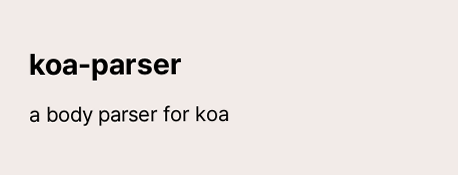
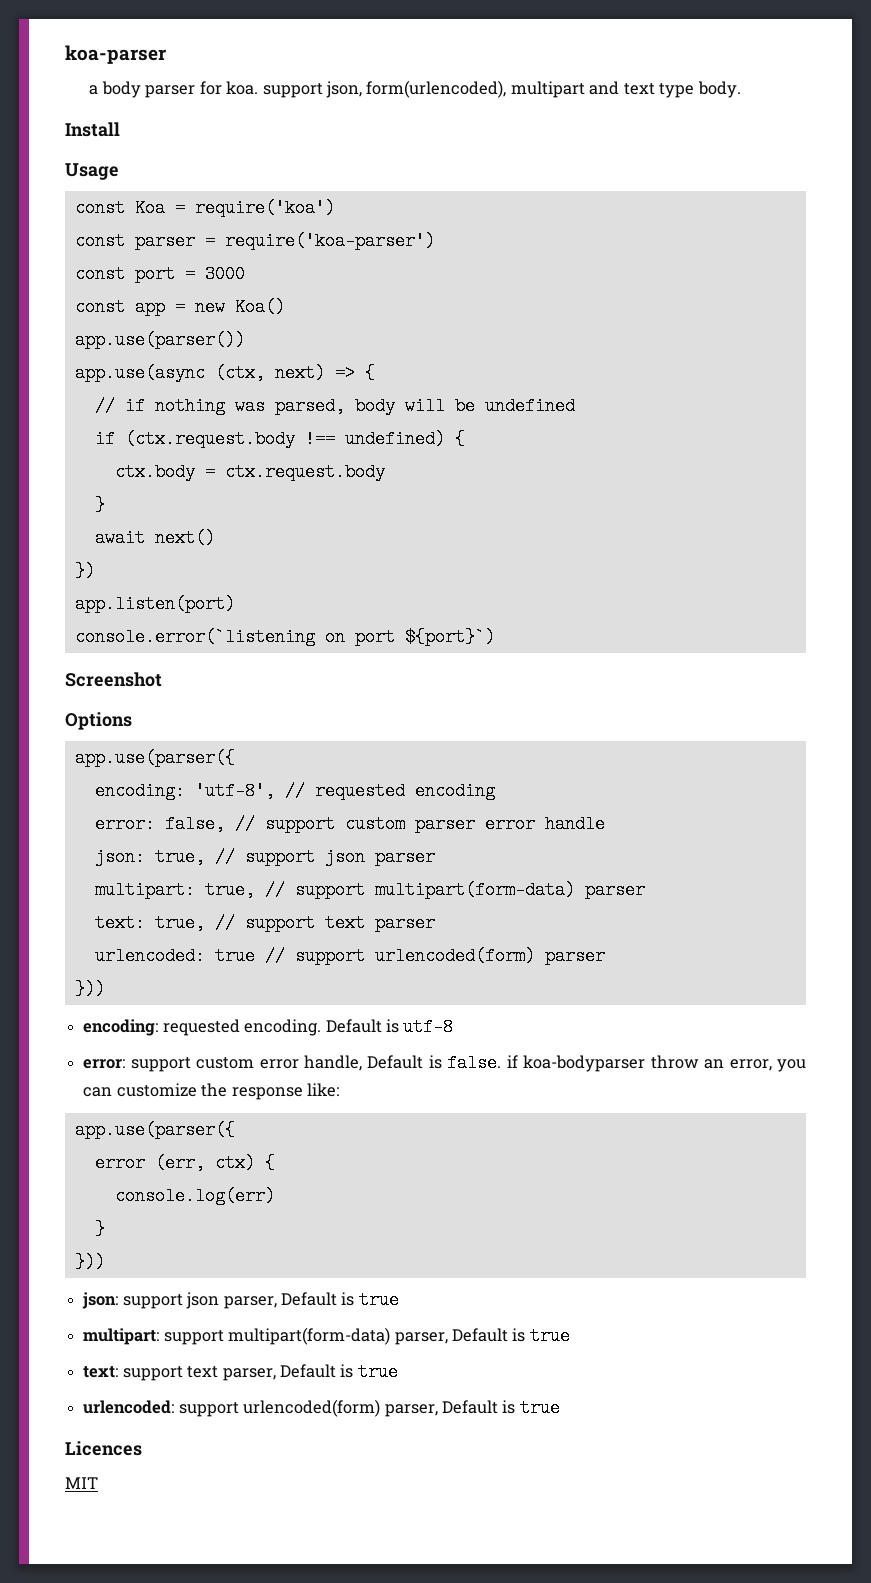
- a body parser for koa
+ a body parser for koa. support json, form(urlencoded), multipart and text type body.
+ Install
+ Usage
+ const Koa = require('koa')
+ const parser = require('koa-parser')
+ const port = 3000
+ const app = new Koa()
+ app.use(parser())
+ app.use(async (ctx, next) => {
+ // if nothing was parsed, body will be undefined
+ if (ctx.request.body !== undefined) {
+ ctx.body = ctx.request.body
+ }
+ await next()
+ })
+ app.listen(port)
+ console.error(`listening on port ${port}`)
+ Screenshot
+ Options
+ app.use(parser({
+ encoding: 'utf-8', // requested encoding
+ error: false, // support custom parser error handle
+ json: true, // support json parser
+ multipart: true, // support multipart(form-data) parser
+ text: true, // support text parser
+ urlencoded: true // support urlencoded(form) parser
+ }))
+ encoding: requested encoding. Default is utf-8
+ error: support custom error handle, Default is false. if koa-bodyparser throw an error, you can customize the response like:
+ app.use(parser({
+ error (err, ctx) {
+ console.log(err)
+ }
+ }))
+ json: support json parser, Default is true
+ multipart: support multipart(form-data) parser, Default is true
+ text: support text parser, Default is true
+ urlencoded: support urlencoded(form) parser, Default is true
+ Licences
+ MIT

